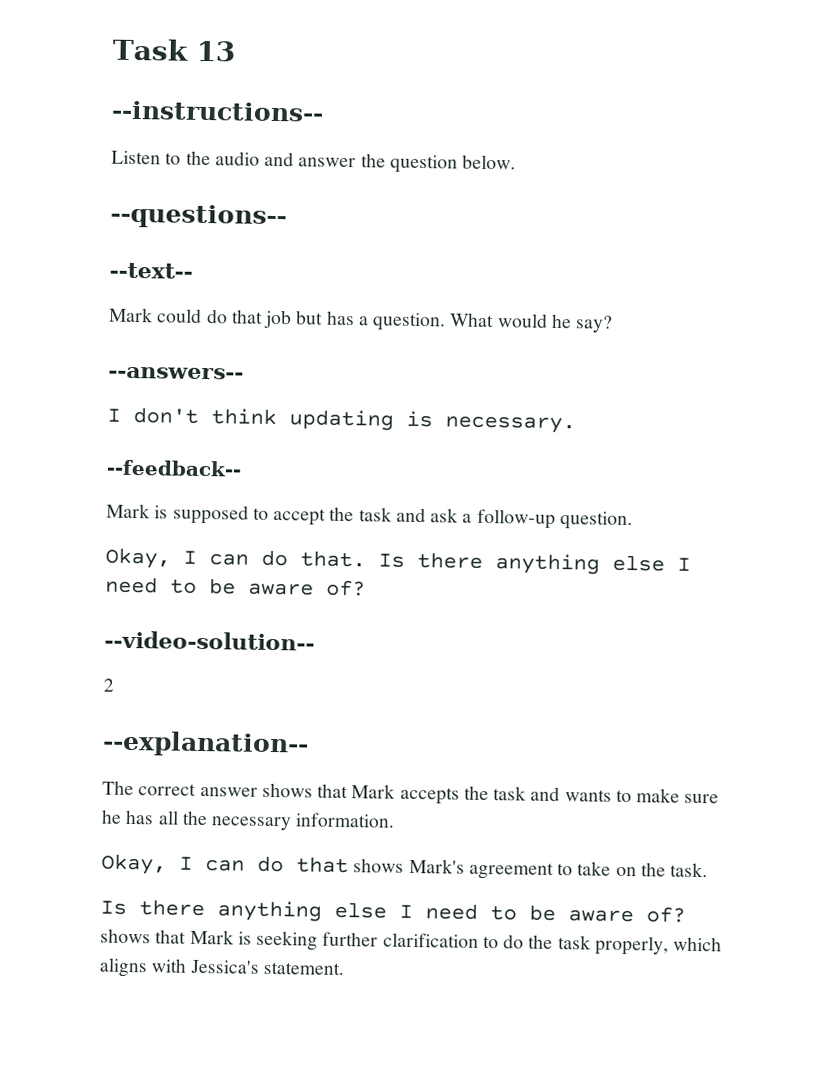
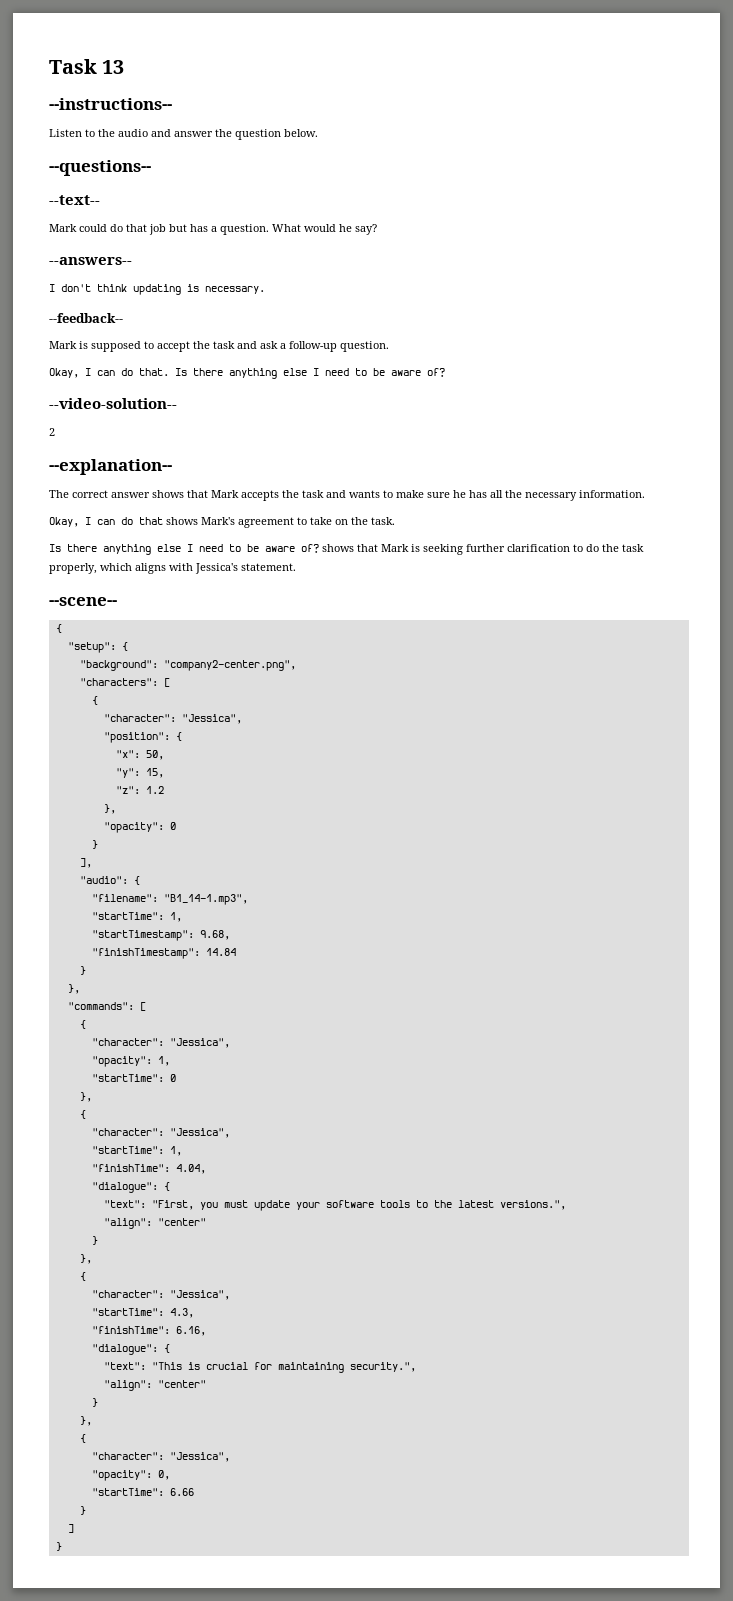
+ --scene--
+ {
+ "setup": {
+ "background": "company2-center.png",
+ "characters": [
+ {
+ "character": "Jessica",
+ "position": {
+ "x": 50,
+ "y": 15,
+ "z": 1.2
+ },
+ "opacity": 0
+ }
+ ],
+ "audio": {
+ "filename": "B1_14-1.mp3",
+ "startTime": 1,
+ "startTimestamp": 9.68,
+ "finishTimestamp": 14.84
+ }
+ },
+ "commands": [
+ {
+ "character": "Jessica",
+ "opacity": 1,
+ "startTime": 0
+ },
+ {
+ "character": "Jessica",
+ "startTime": 1,
+ "finishTime": 4.04,
+ "dialogue": {
+ "text": "First, you must update your software tools to the latest versions.",
+ "align": "center"
+ }
+ },
+ {
+ "character": "Jessica",
+ "startTime": 4.3,
+ "finishTime": 6.16,
+ "dialogue": {
+ "text": "This is crucial for maintaining security.",
+ "align": "center"
+ }
+ },
+ {
+ "character": "Jessica",
+ "opacity": 0,
+ "startTime": 6.66
+ }
+ ]
+ }

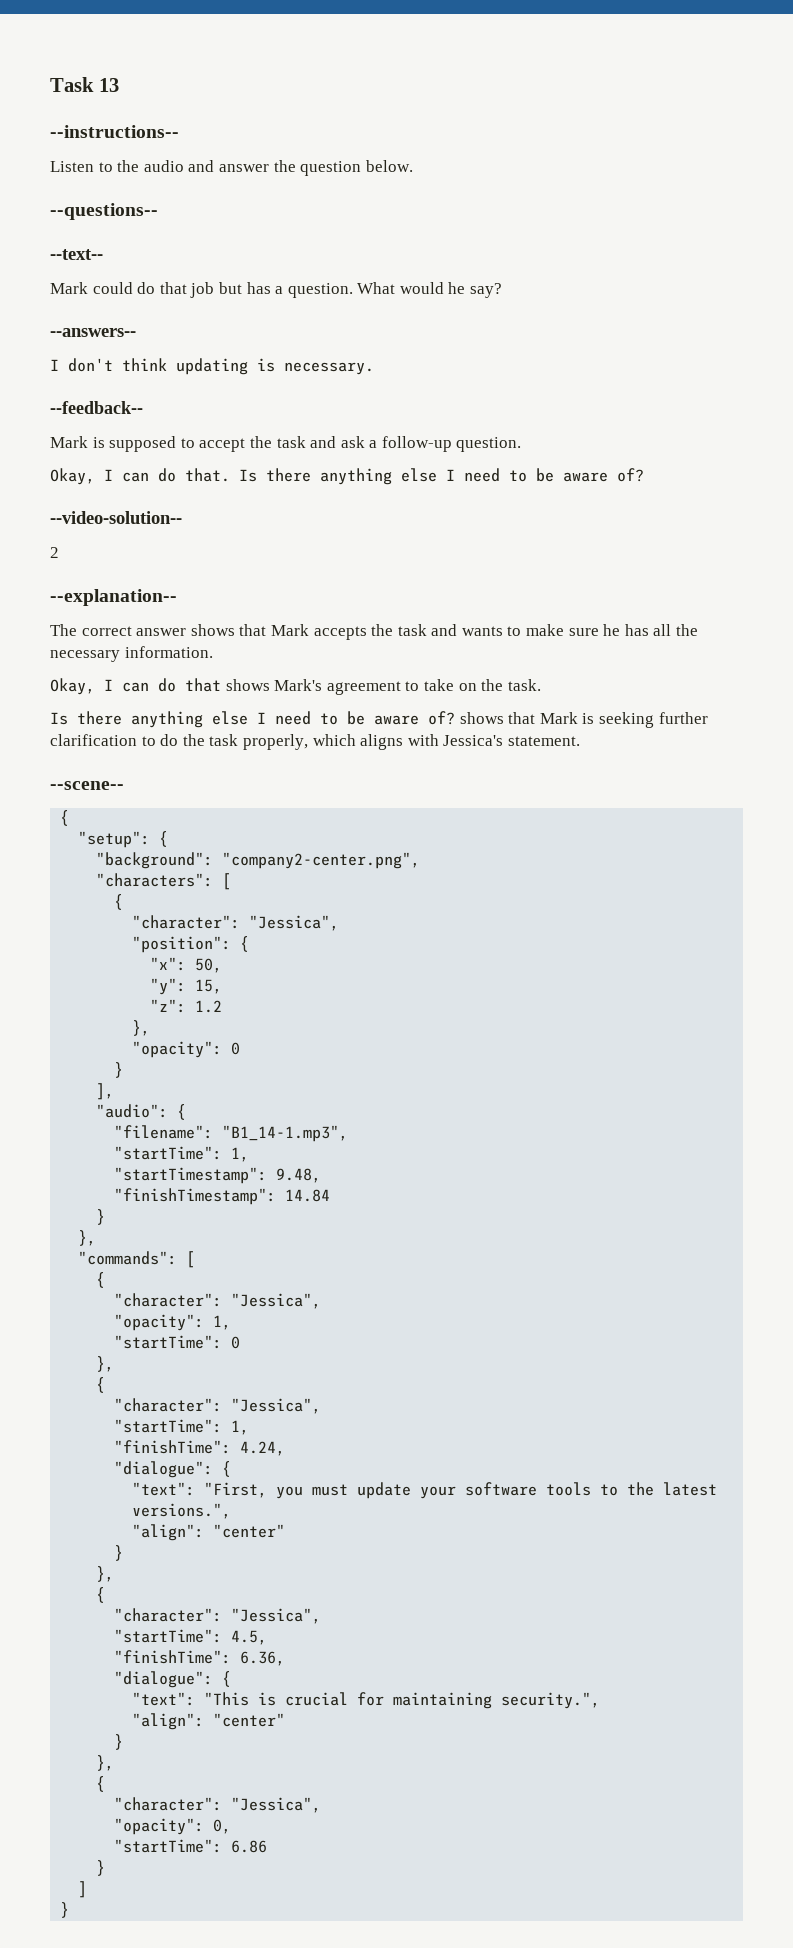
- "startTimestamp": 9.68,
+ "startTimestamp": 9.48,
- "finishTime": 4.04,
+ "finishTime": 4.24,
- "startTime": 4.3,
- "finishTime": 6.16,
+ "startTime": 4.5,
+ "finishTime": 6.36,
- "startTime": 6.66
+ "startTime": 6.86

